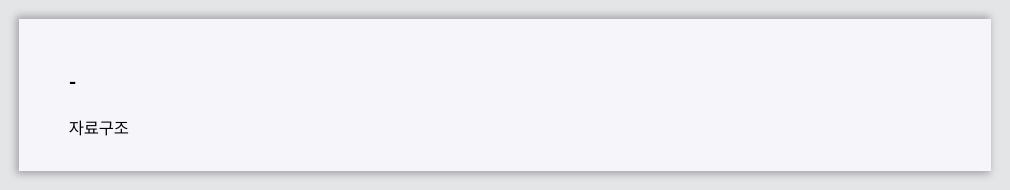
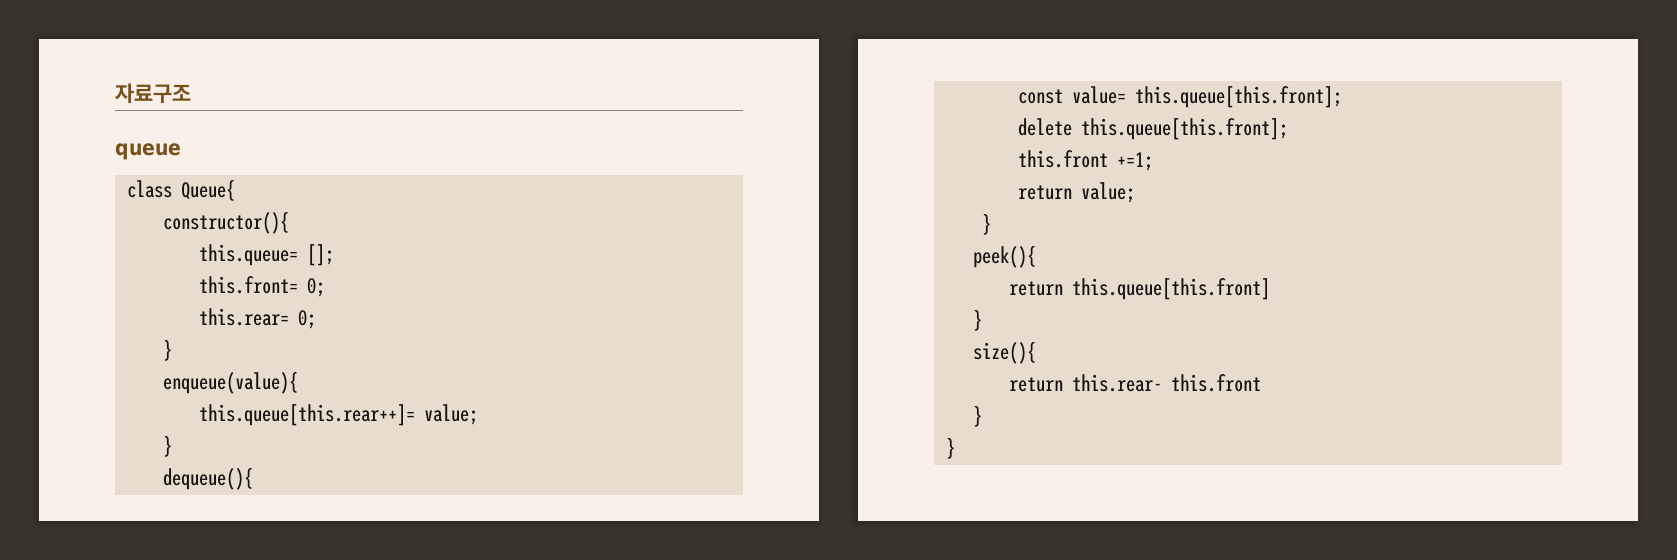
- -
  자료구조
+ queue
+ class Queue{
+ constructor(){
+ this.queue= [];
+ this.front= 0;
+ this.rear= 0;
+ }
+ enqueue(value){
+ this.queue[this.rear++]= value;
+ }
+ dequeue(){
+ const value= this.queue[this.front];
+ delete this.queue[this.front];
+ this.front +=1;
+ return value;
+ }
+ peek(){
+ return this.queue[this.front]
+ }
+ size(){
+ return this.rear- this.front
+ }
+ }

